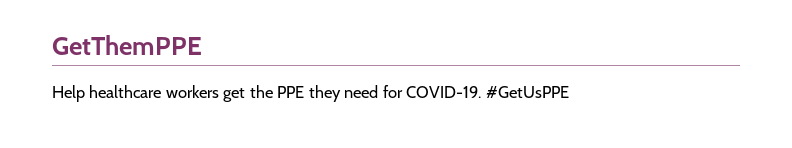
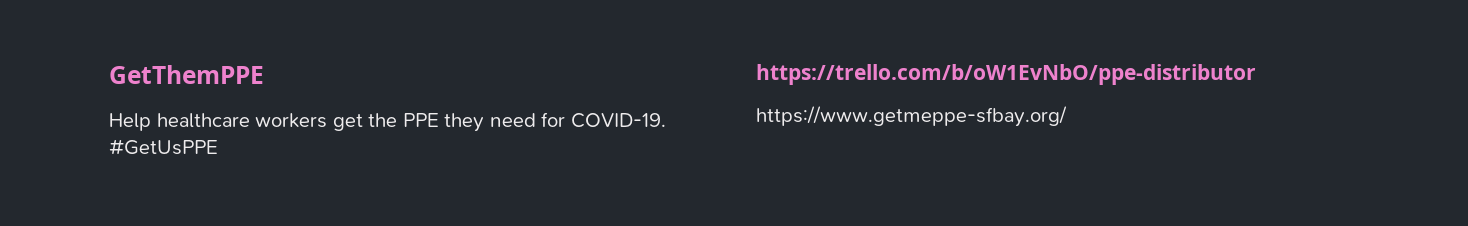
+ https://trello.com/b/oW1EvNbO/ppe-distributor
+ https://www.getmeppe-sfbay.org/

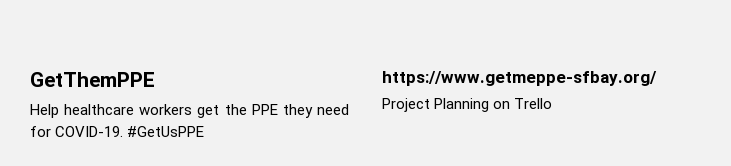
- https://trello.com/b/oW1EvNbO/ppe-distributor
  https://www.getmeppe-sfbay.org/
+ Project Planning on Trello

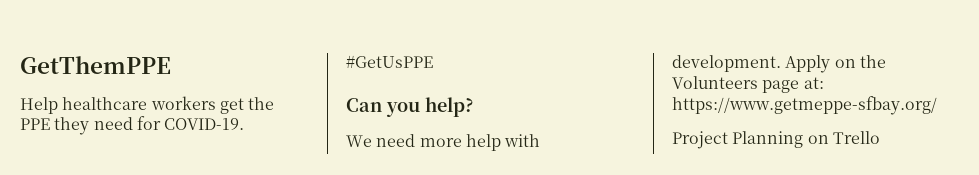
- https://www.getmeppe-sfbay.org/
+ Can you help?
+ We need more help with development. Apply on the Volunteers page at: https://www.getmeppe-sfbay.org/

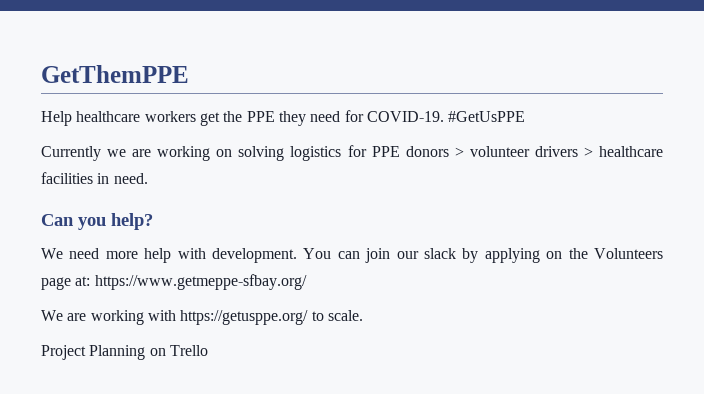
+ Currently we are working on solving logistics for PPE donors > volunteer drivers > healthcare facilities in need.
- Apply on the Volunteers page at: https://www.getmeppe-sfbay.org/
+ You can join our slack by applying on the Volunteers page at: https://www.getmeppe-sfbay.org/
+ We are working with https://getusppe.org/ to scale.

